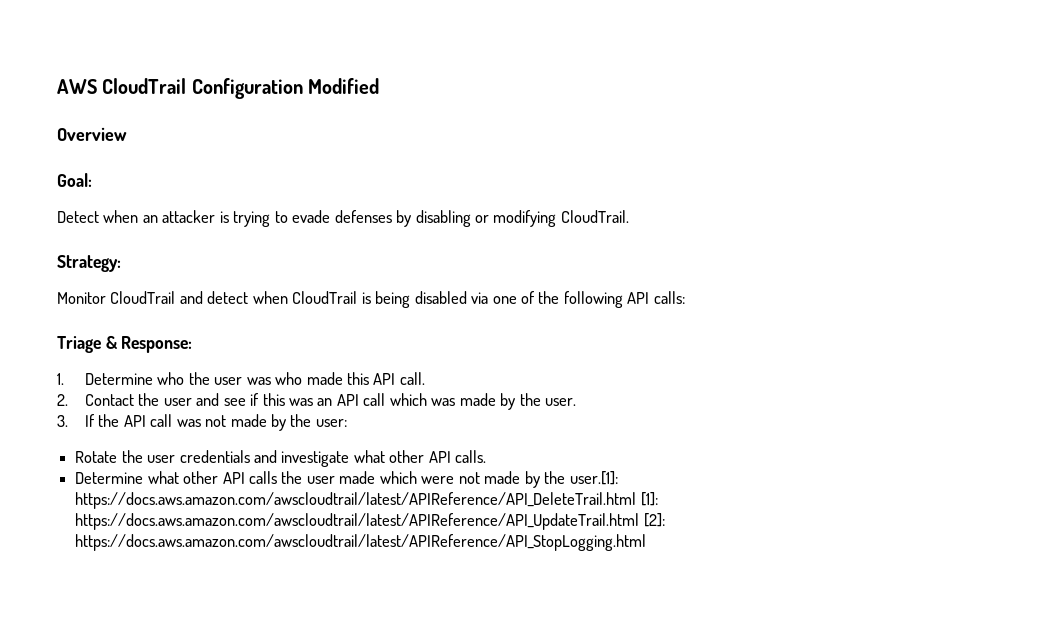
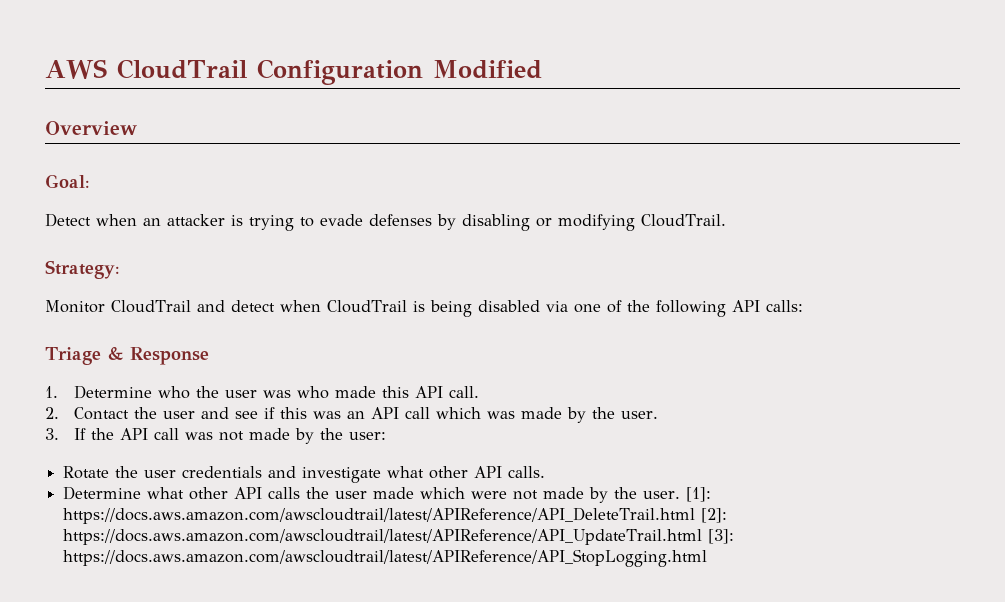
- Triage & Response:
+ Triage & Response
- Determine what other API calls the user made which were not made by the user.[1]: https://docs.aws.amazon.com/awscloudtrail/latest/APIReference/API_DeleteTrail.html [1]: https://docs.aws.amazon.com/awscloudtrail/latest/APIReference/API_UpdateTrail.html [2]: https://docs.aws.amazon.com/awscloudtrail/latest/APIReference/API_StopLogging.html
+ Determine what other API calls the user made which were not made by the user. [1]: https://docs.aws.amazon.com/awscloudtrail/latest/APIReference/API_DeleteTrail.html [2]: https://docs.aws.amazon.com/awscloudtrail/latest/APIReference/API_UpdateTrail.html [3]: https://docs.aws.amazon.com/awscloudtrail/latest/APIReference/API_StopLogging.html

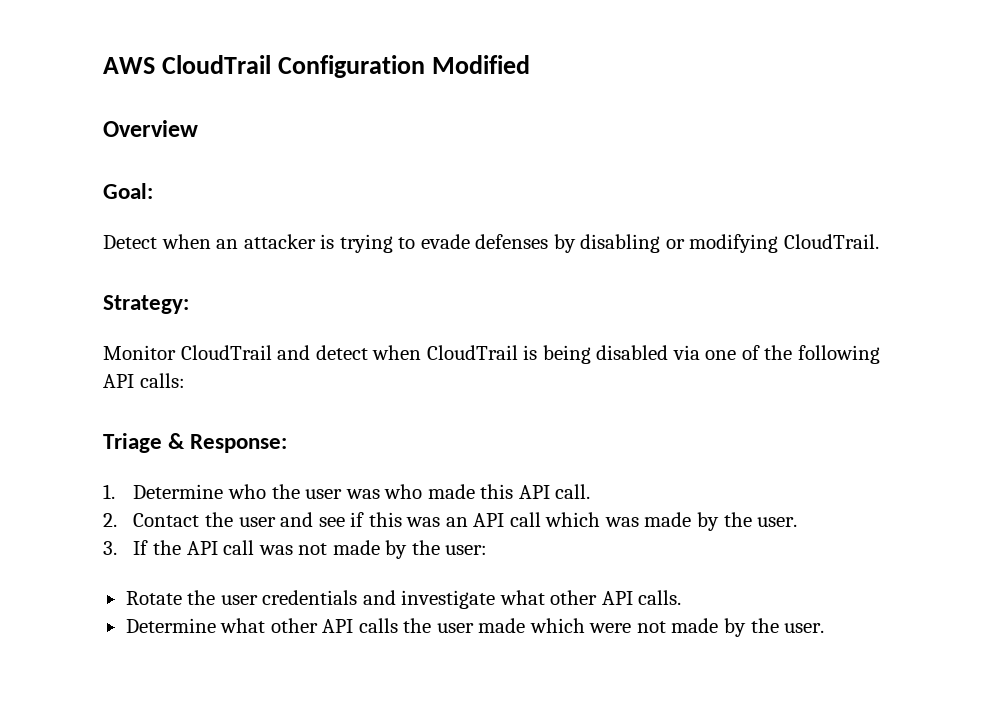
- Triage & Response
+ Triage & Response:
- [1]: https://docs.aws.amazon.com/awscloudtrail/latest/APIReference/API_DeleteTrail.html [2]: https://docs.aws.amazon.com/awscloudtrail/latest/APIReference/API_UpdateTrail.html [3]: https://docs.aws.amazon.com/awscloudtrail/latest/APIReference/API_StopLogging.html

